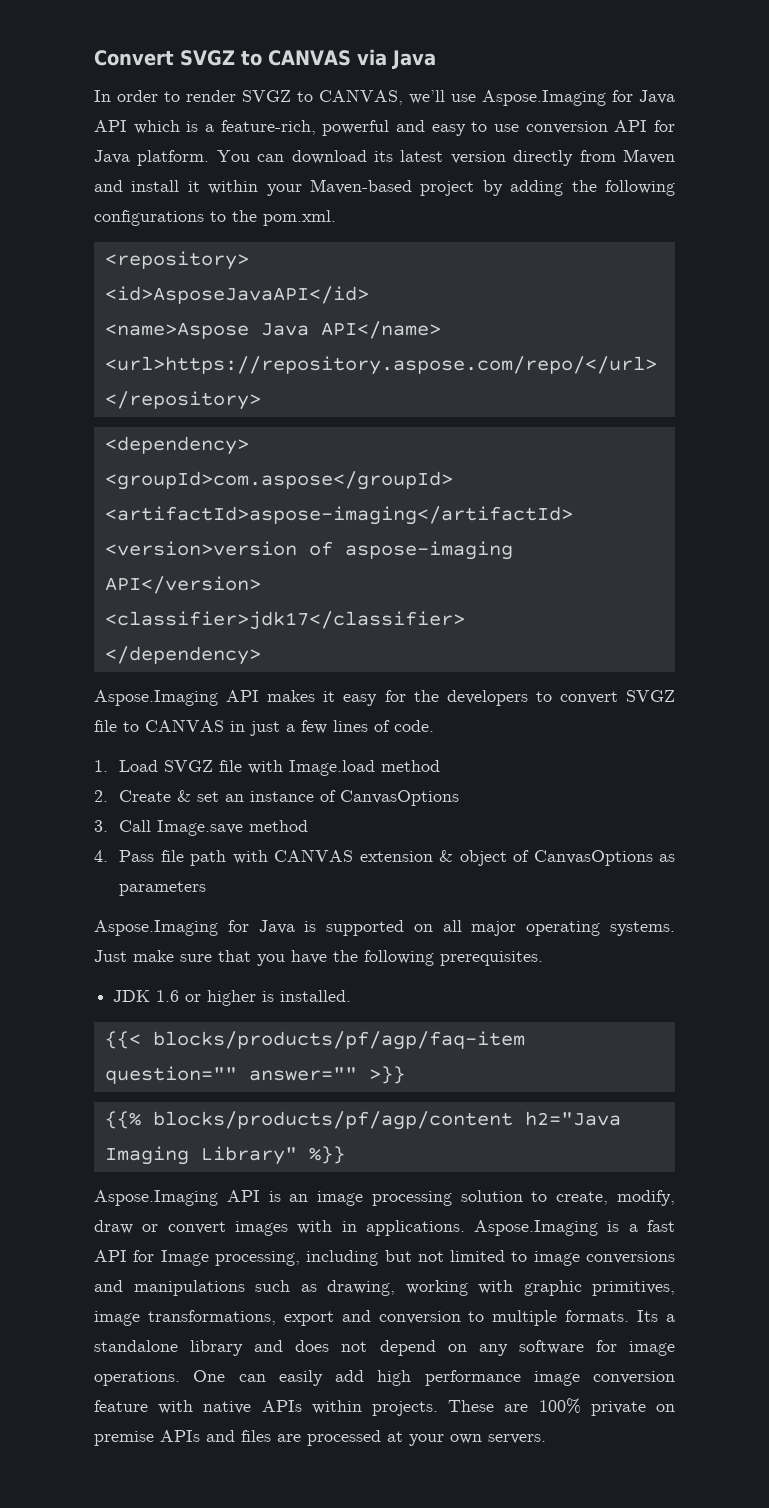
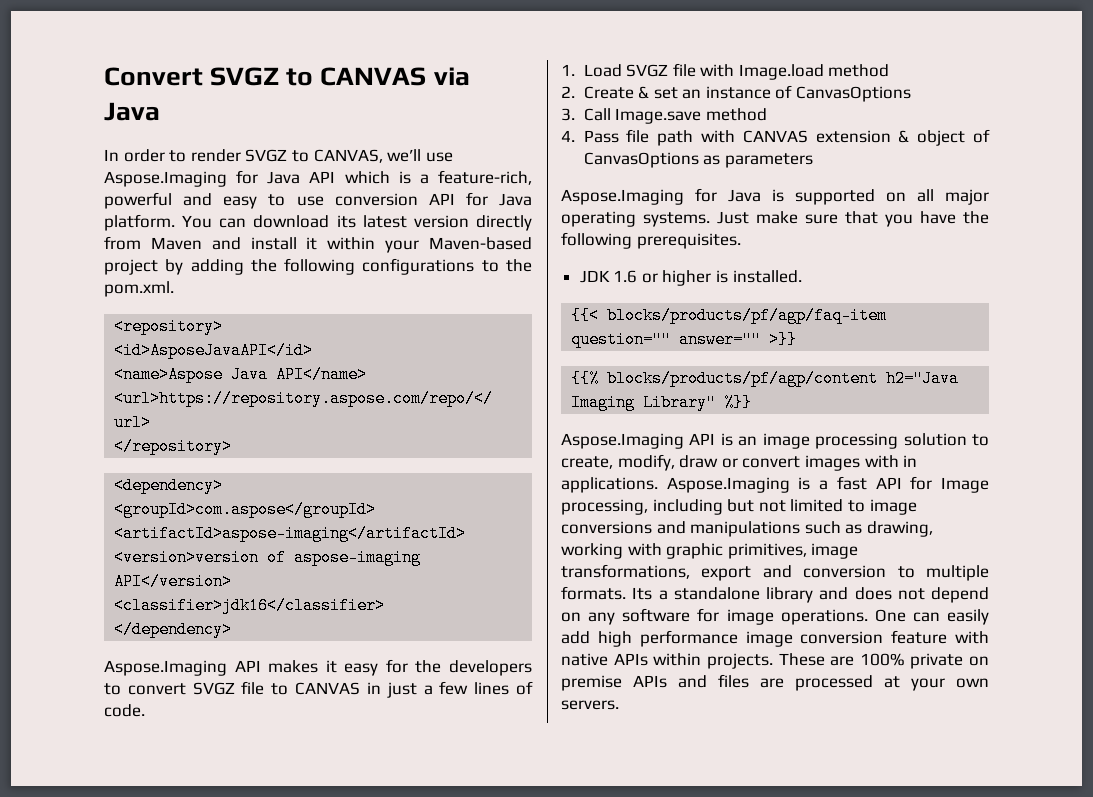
- <classifier>jdk17</classifier>
+ <classifier>jdk16</classifier>

